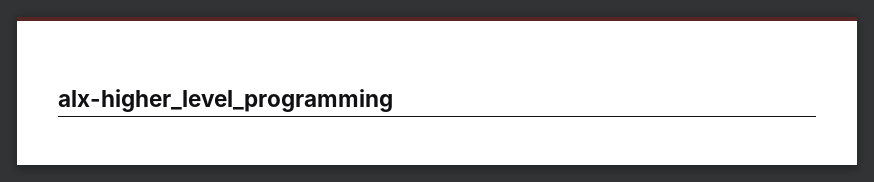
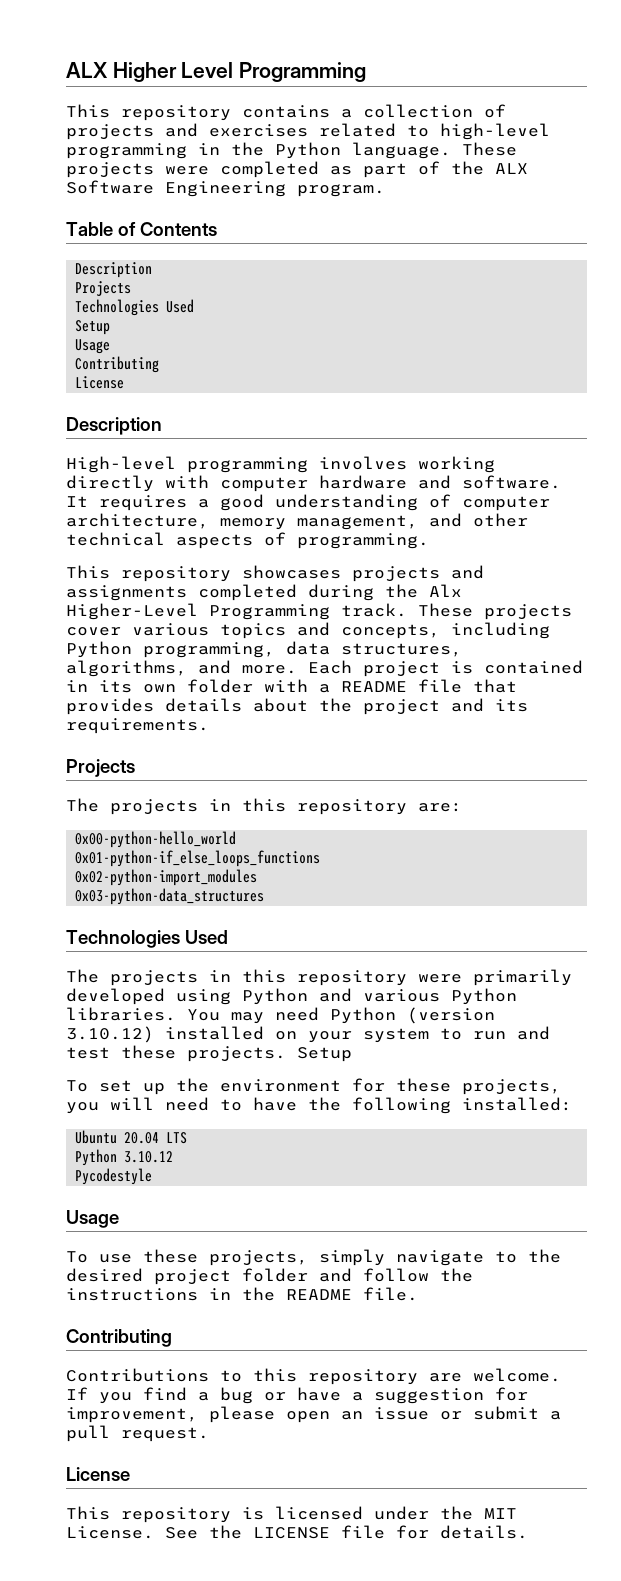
- alx-higher_level_programming
+ ALX Higher Level Programming
+ This repository contains a collection of projects and exercises related to high-level programming in the Python language. These projects were completed as part of the ALX Software Engineering program.
+ Table of Contents
+ Description
+ Projects
+ Technologies Used
+ Setup
+ Usage
+ Contributing
+ License
+ Description
+ High-level programming involves working directly with computer hardware and software. It requires a good understanding of computer architecture, memory management, and other technical aspects of programming.
+ This repository showcases projects and assignments completed during the Alx Higher-Level Programming track. These projects cover various topics and concepts, including Python programming, data structures, algorithms, and more. Each project is contained in its own folder with a README file that provides details about the project and its requirements.
+ Projects
+ The projects in this repository are:
+ 0x00-python-hello_world
+ 0x01-python-if_else_loops_functions
+ 0x02-python-import_modules
+ 0x03-python-data_structures
+ Technologies Used
+ The projects in this repository were primarily developed using Python and various Python libraries. You may need Python (version 3.10.12) installed on your system to run and test these projects. Setup
+ To set up the environment for these projects, you will need to have the following installed:
+ Ubuntu 20.04 LTS
+ Python 3.10.12
+ Pycodestyle
+ Usage
+ To use these projects, simply navigate to the desired project folder and follow the instructions in the README file.
+ Contributing
+ Contributions to this repository are welcome. If you find a bug or have a suggestion for improvement, please open an issue or submit a pull request.
+ License
+ This repository is licensed under the MIT License. See the LICENSE file for details.

